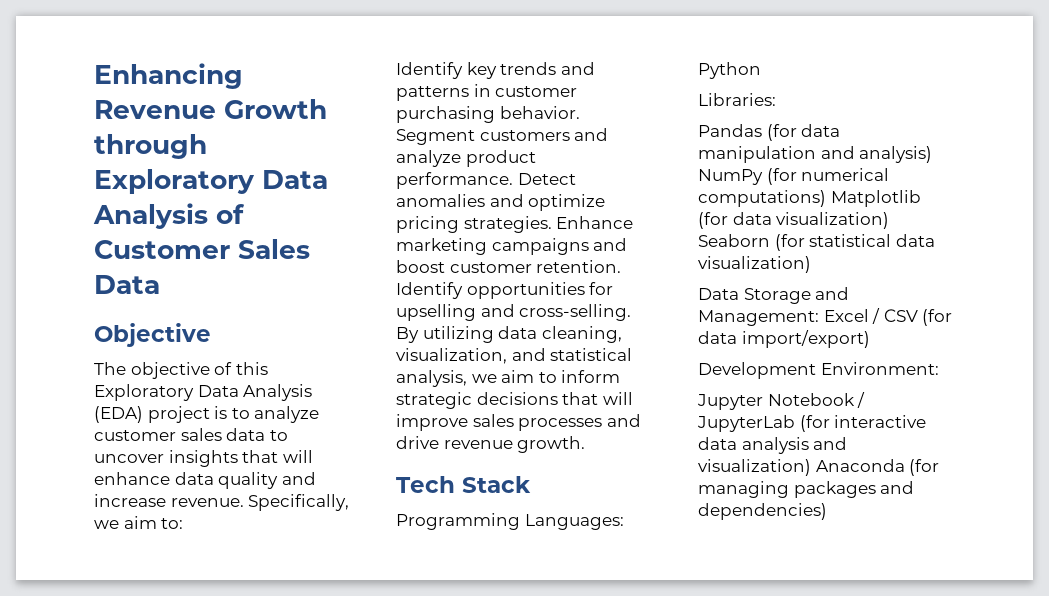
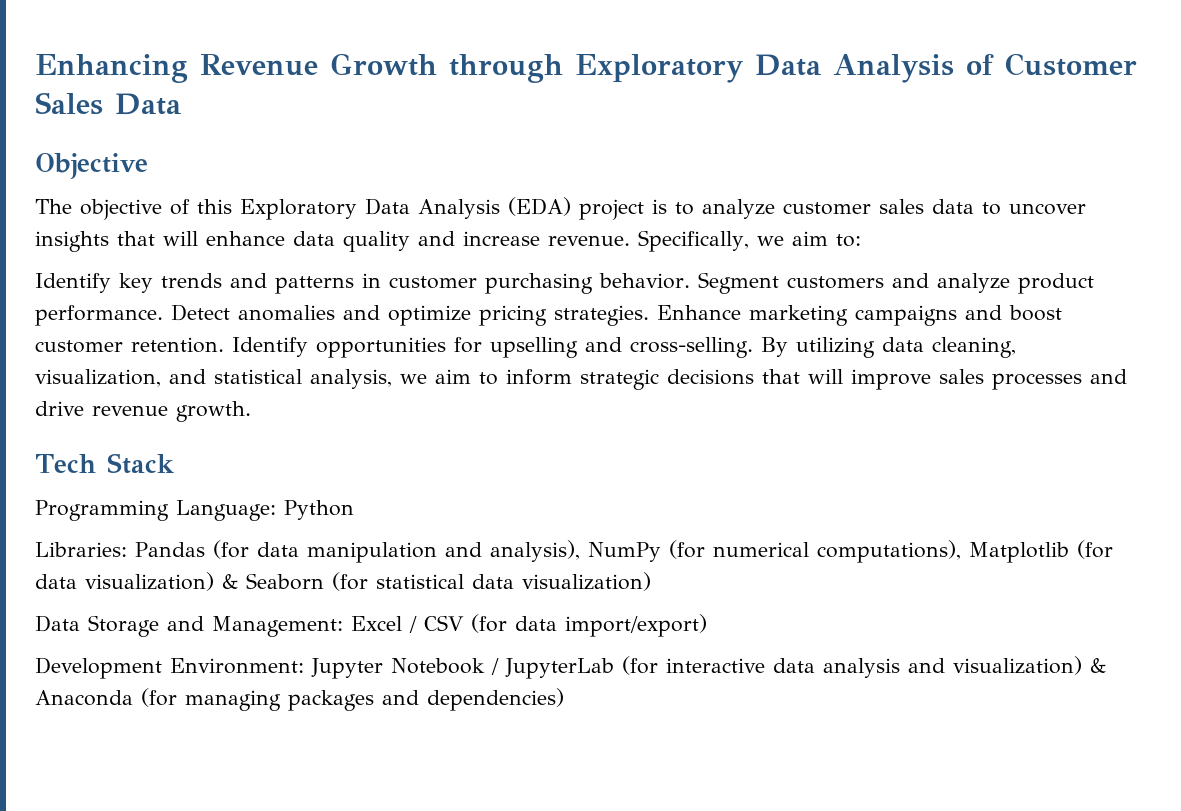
- Programming Languages: Python
+ Programming Language: Python
- Libraries:
- Pandas (for data manipulation and analysis) NumPy (for numerical computations) Matplotlib (for data visualization) Seaborn (for statistical data visualization)
+ Libraries: Pandas (for data manipulation and analysis), NumPy (for numerical computations), Matplotlib (for data visualization) & Seaborn (for statistical data visualization)
- Development Environment:
- Jupyter Notebook / JupyterLab (for interactive data analysis and visualization) Anaconda (for managing packages and dependencies)
+ Development Environment: Jupyter Notebook / JupyterLab (for interactive data analysis and visualization) & Anaconda (for managing packages and dependencies)

